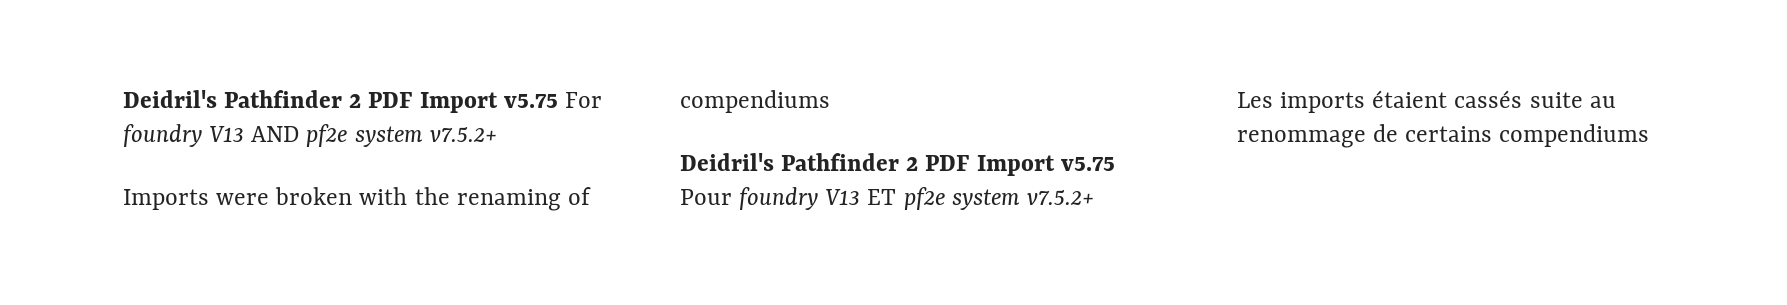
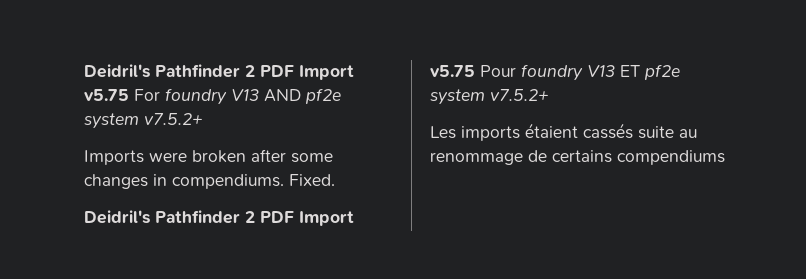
- Imports were broken with the renaming of compendiums
+ Imports were broken after some changes in compendiums. Fixed.

